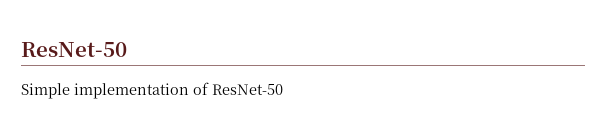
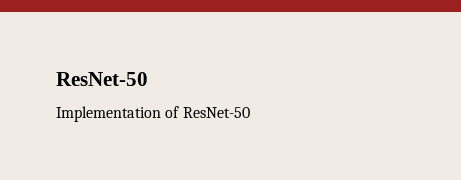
- Simple implementation of ResNet-50
+ Implementation of ResNet-50

